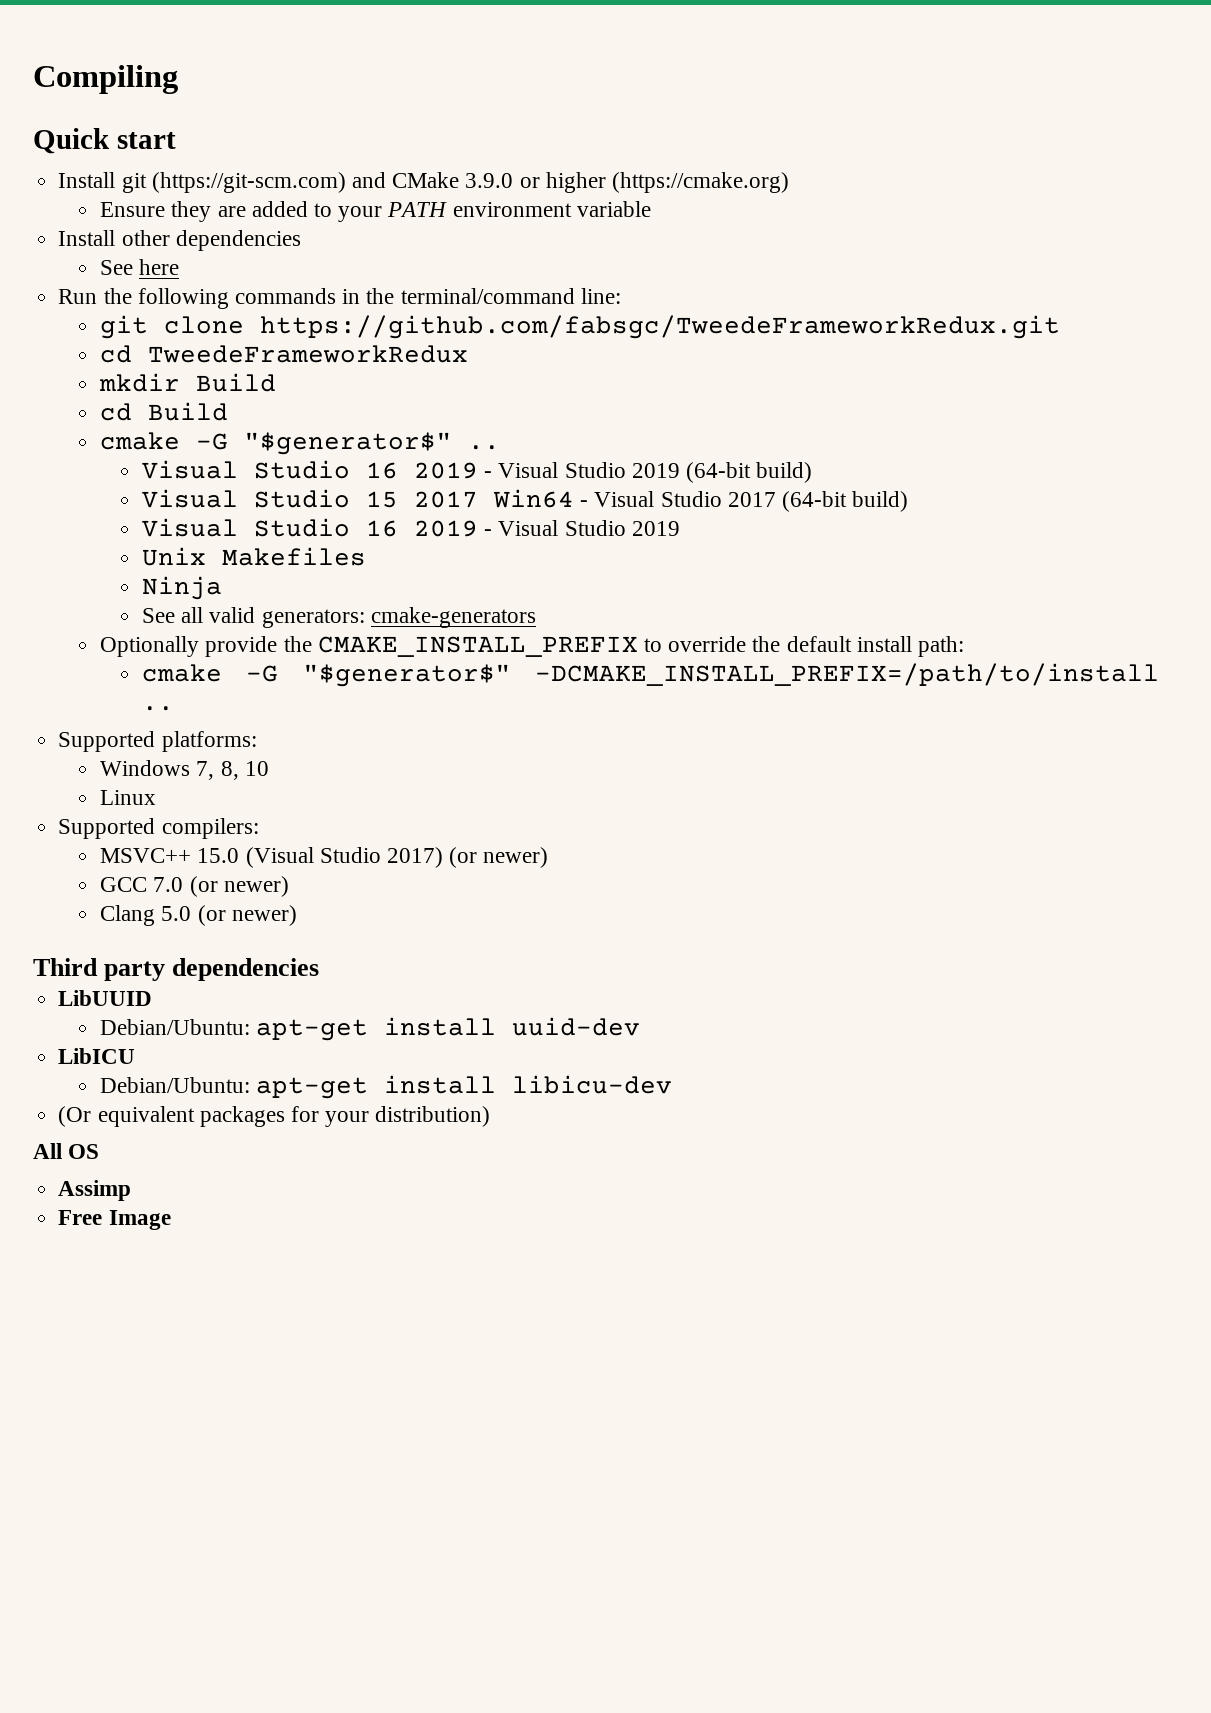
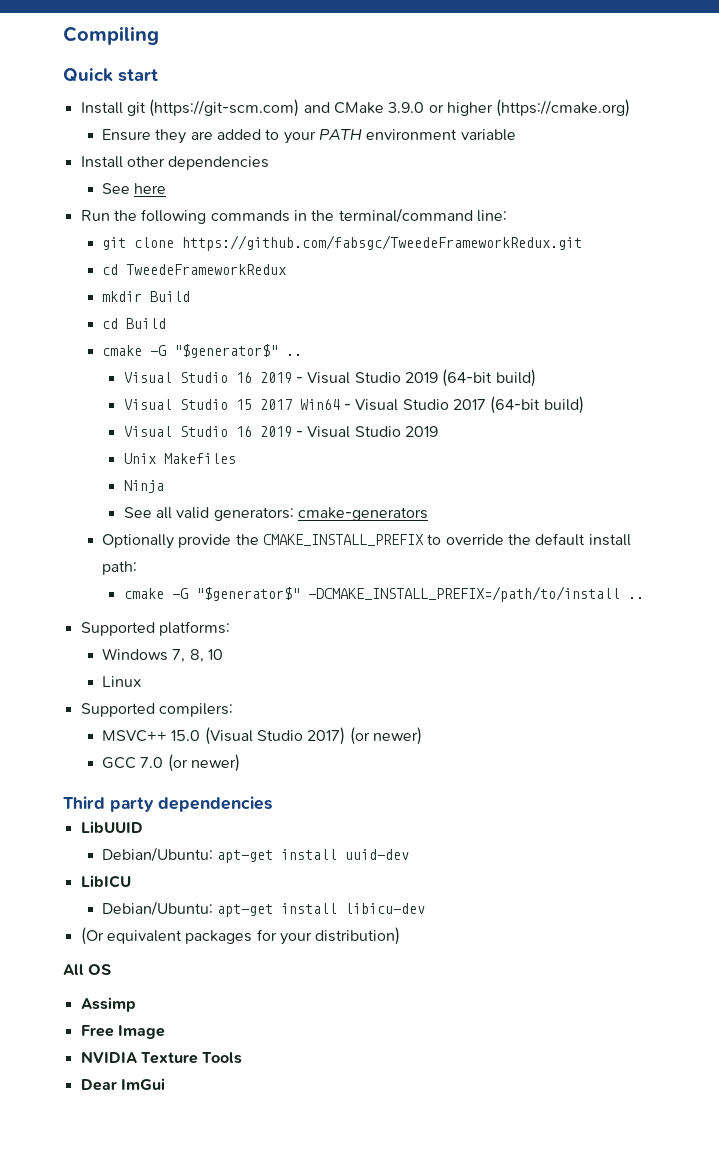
- Clang 5.0 (or newer)
+ NVIDIA Texture Tools
+ Dear ImGui

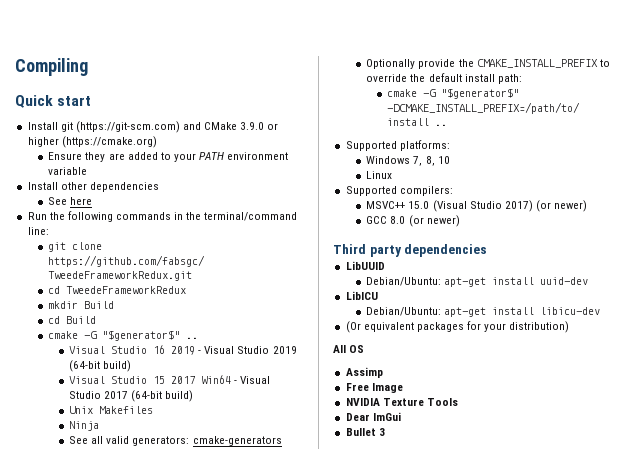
  Visual Studio 15 2017 Win64 - Visual Studio 2017 (64-bit build)
- Visual Studio 16 2019 - Visual Studio 2019
- GCC 7.0 (or newer)
+ GCC 8.0 (or newer)
+ Bullet 3

